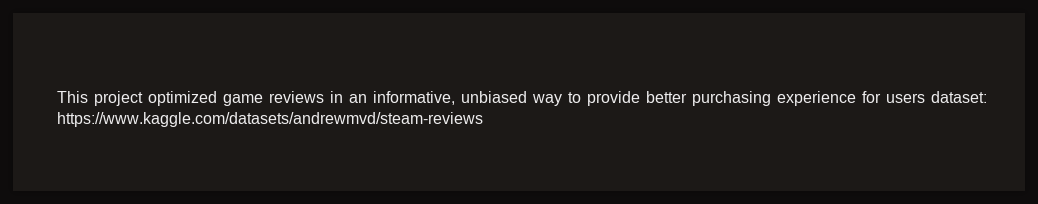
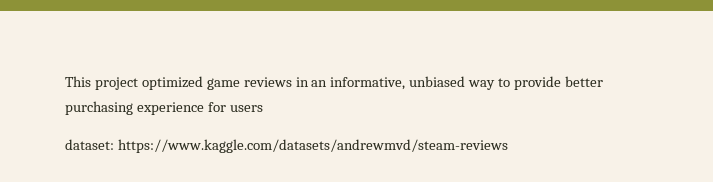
- This project optimized game reviews in an informative, unbiased way to provide better purchasing experience for users dataset: https://www.kaggle.com/datasets/andrewmvd/steam-reviews
+ This project optimized game reviews in an informative, unbiased way to provide better purchasing experience for users
+ dataset: https://www.kaggle.com/datasets/andrewmvd/steam-reviews

